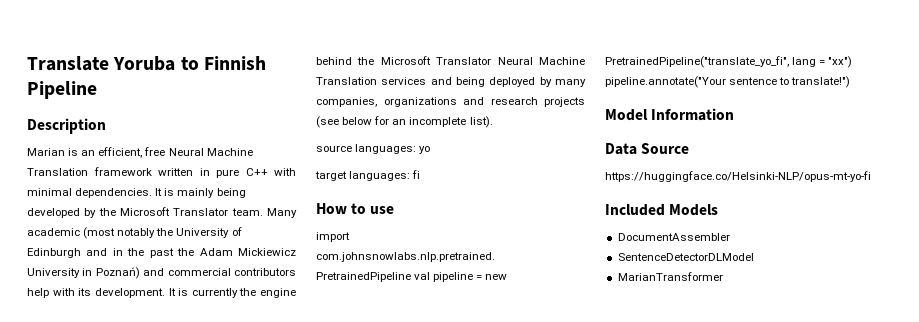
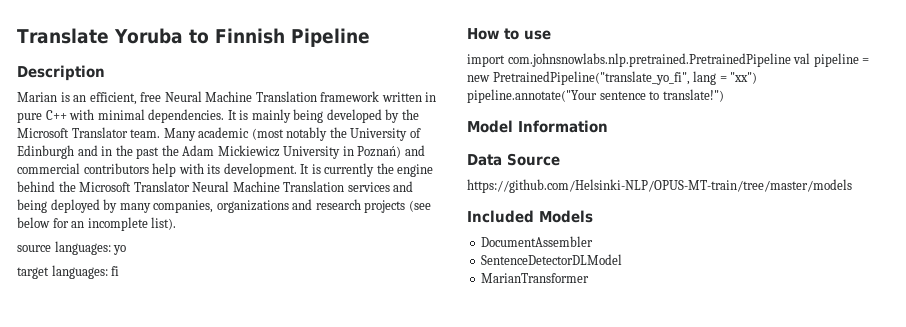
- https://huggingface.co/Helsinki-NLP/opus-mt-yo-fi
+ https://github.com/Helsinki-NLP/OPUS-MT-train/tree/master/models

